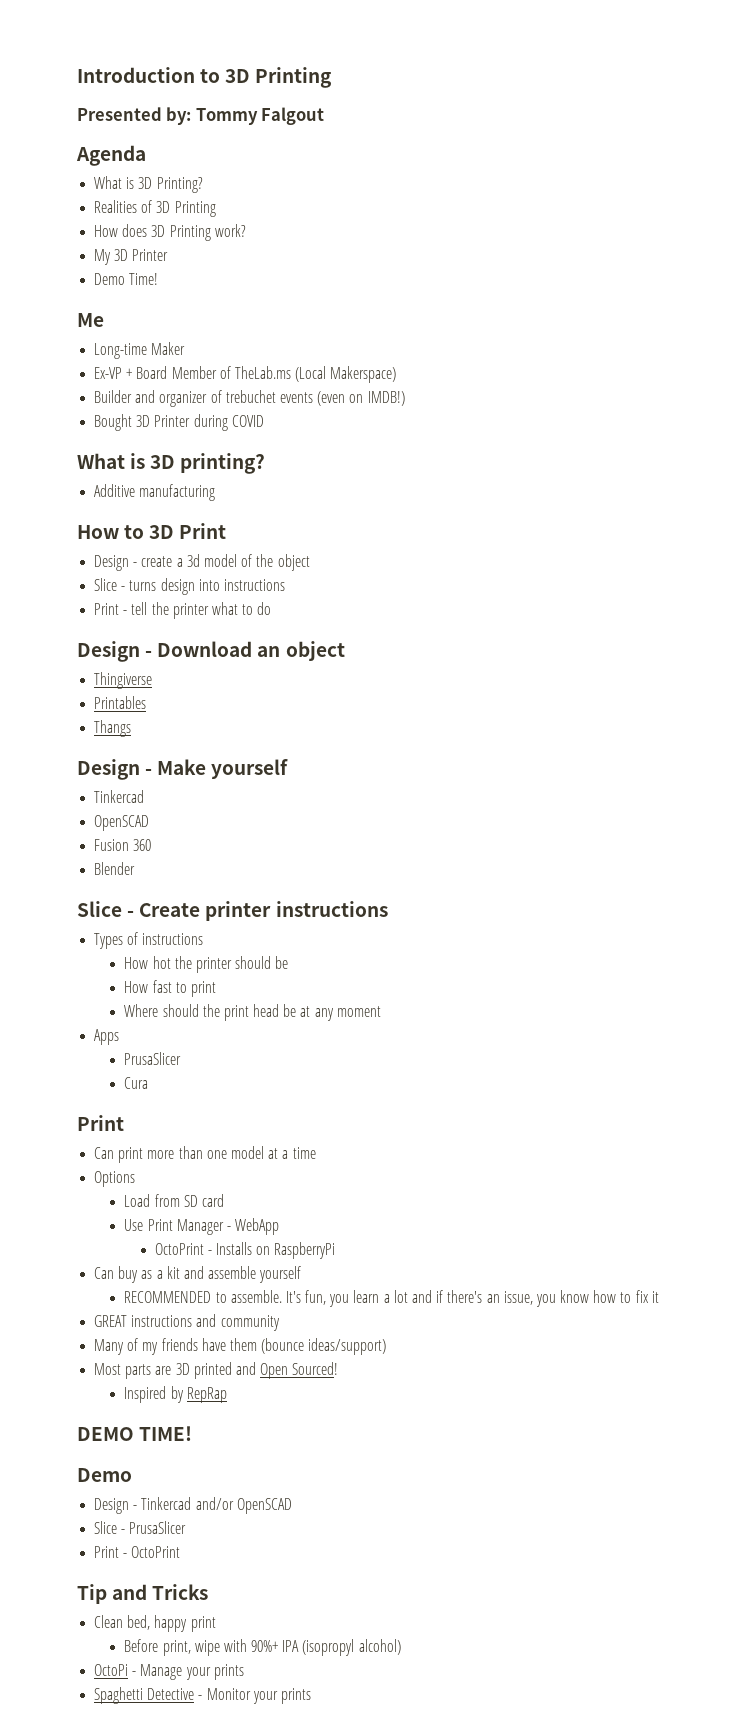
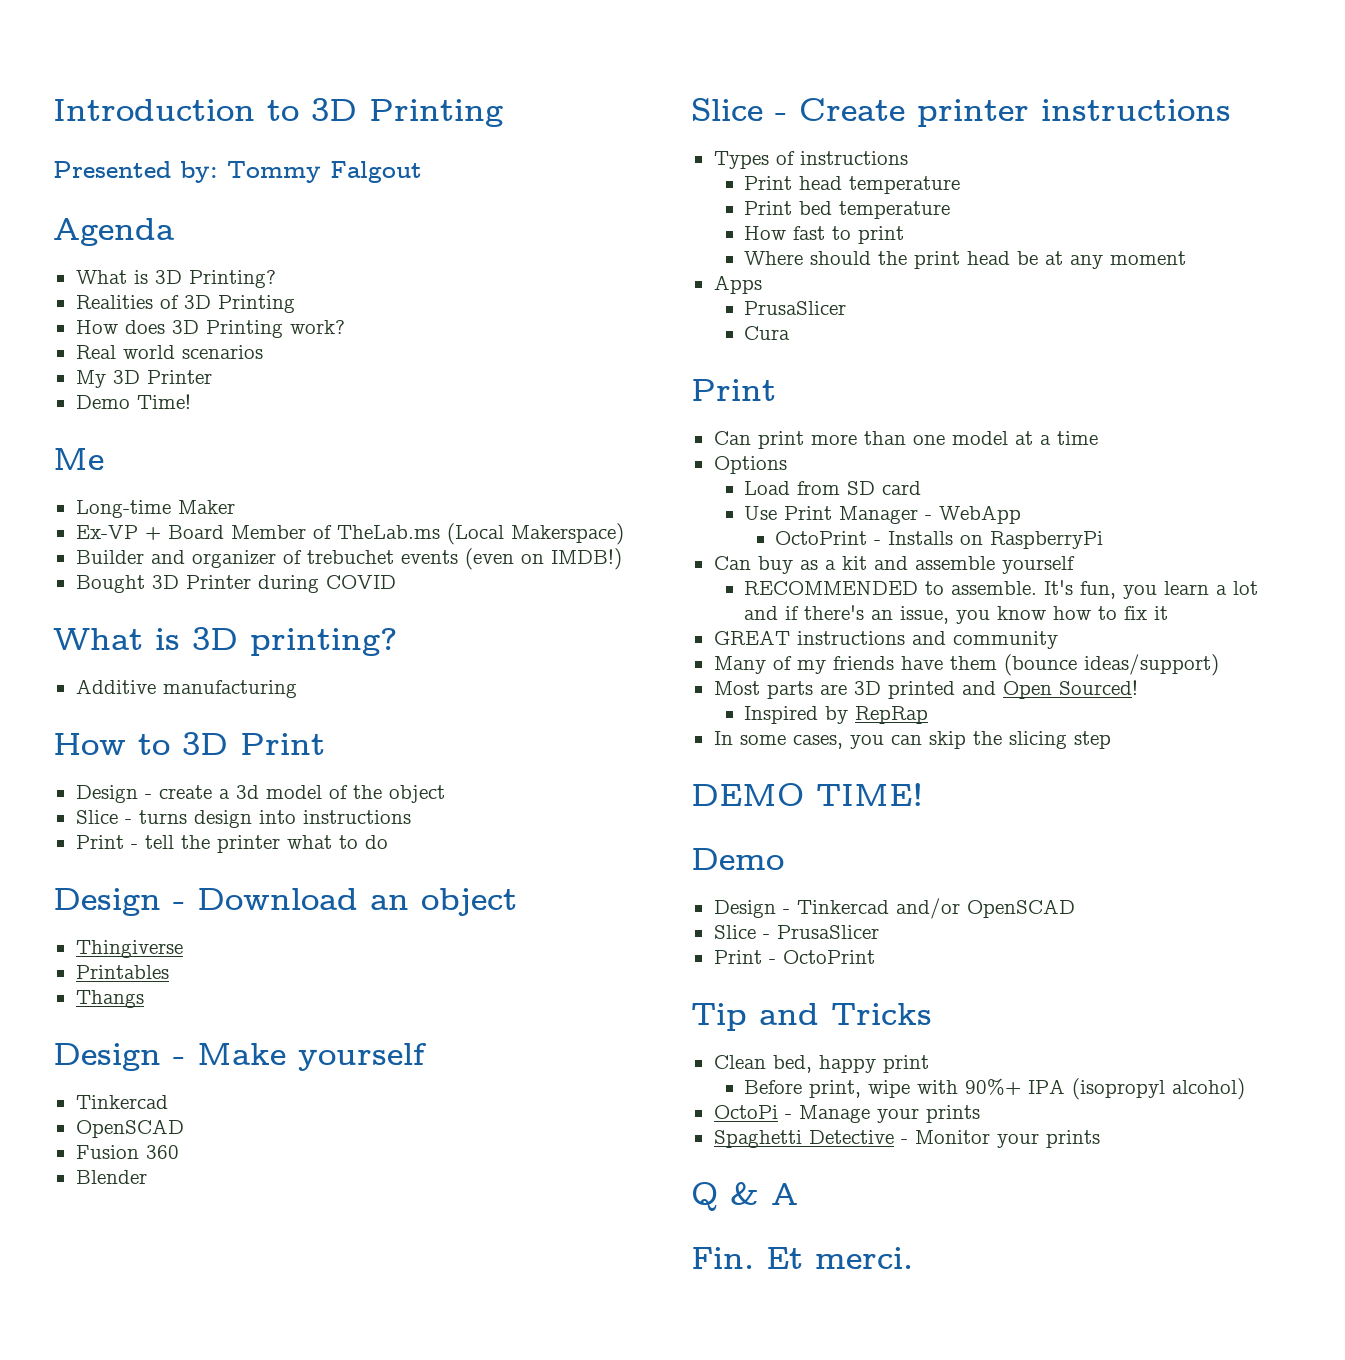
+ Real world scenarios
- How hot the printer should be
+ Print head temperature
+ Print bed temperature
+ In some cases, you can skip the slicing step
+ Q & A
+ Fin. Et merci.

